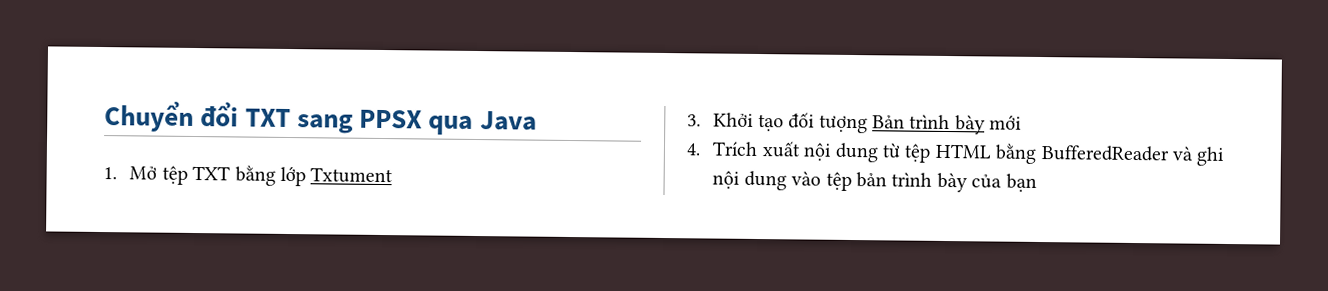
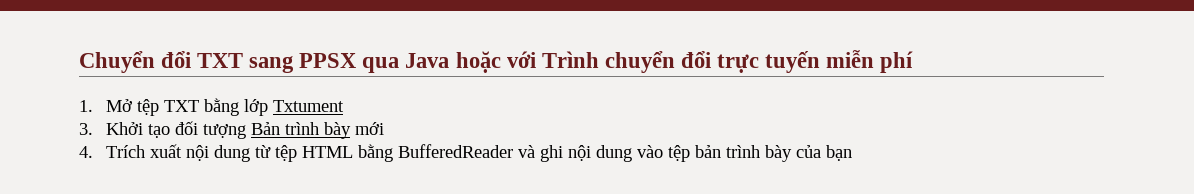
- Chuyển đổi TXT sang PPSX qua Java
+ Chuyển đổi TXT sang PPSX qua Java hoặc với Trình chuyển đổi trực tuyến miễn phí

